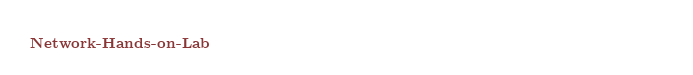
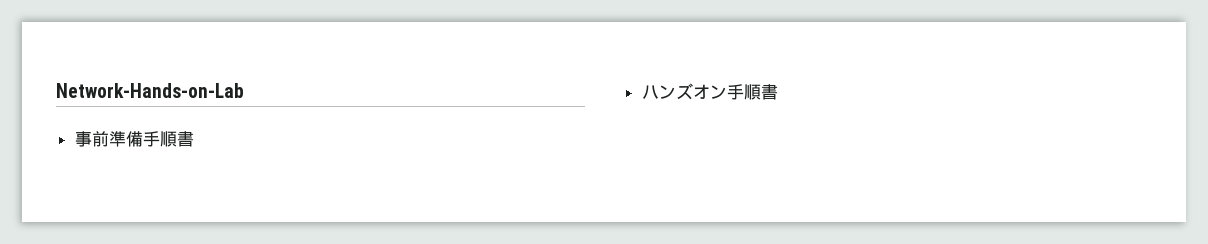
+ 事前準備手順書
+ ハンズオン手順書

